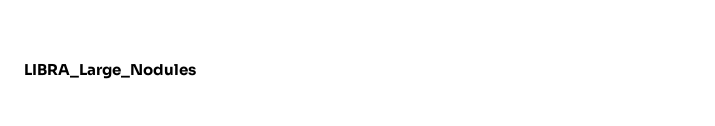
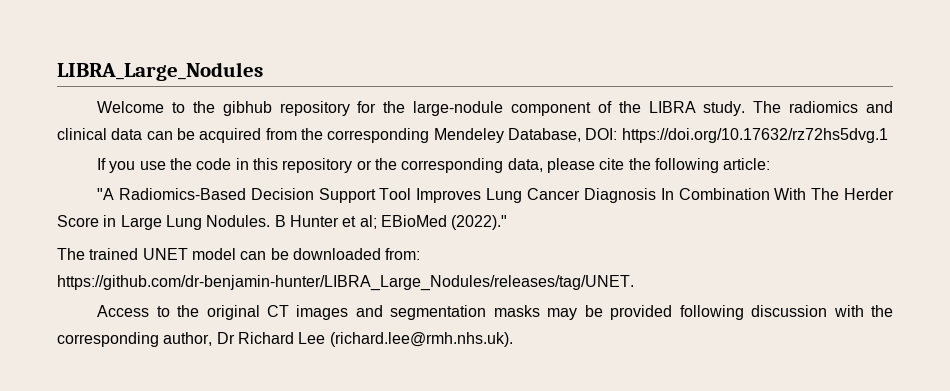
+ Welcome to the gibhub repository for the large-nodule component of the LIBRA study. The radiomics and clinical data can be acquired from the corresponding Mendeley Database, DOI: https://doi.org/10.17632/rz72hs5dvg.1
+ If you use the code in this repository or the corresponding data, please cite the following article:
+ "A Radiomics-Based Decision Support Tool Improves Lung Cancer Diagnosis In Combination With The Herder Score in Large Lung Nodules. B Hunter et al; EBioMed (2022)."
+ The trained UNET model can be downloaded from: https://github.com/dr-benjamin-hunter/LIBRA_Large_Nodules/releases/tag/UNET.
+ Access to the original CT images and segmentation masks may be provided following discussion with the corresponding author, Dr Richard Lee (richard.lee@rmh.nhs.uk).

